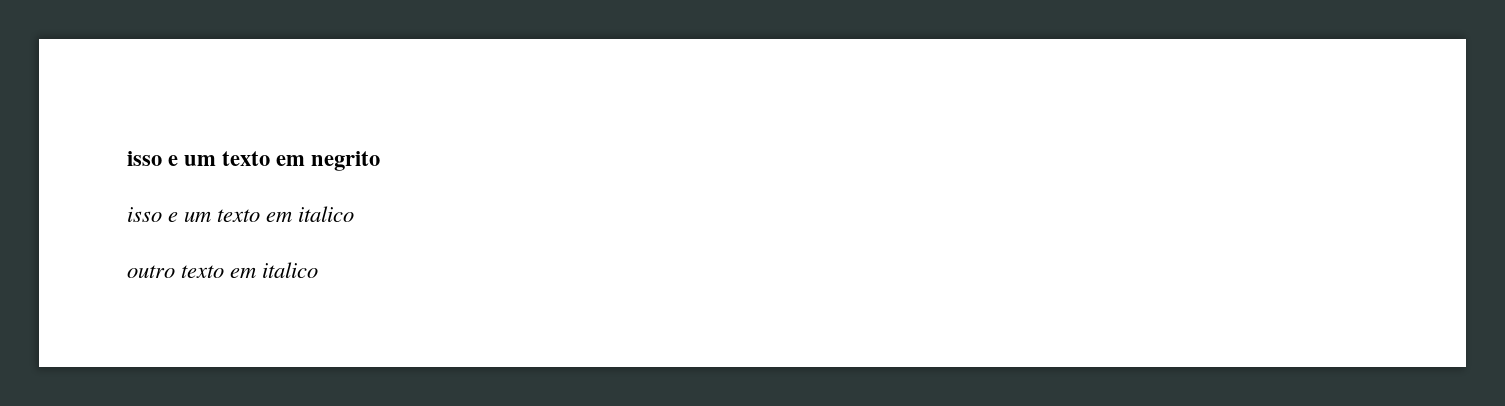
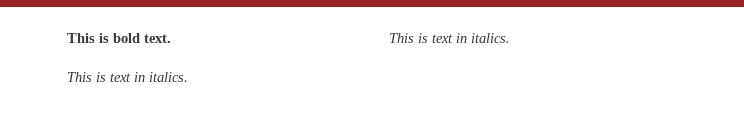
- isso e um texto em negrito
- isso e um texto em italico
- outro texto em italico
+ This is bold text.
+ This is text in italics.
+ This is text in italics.

